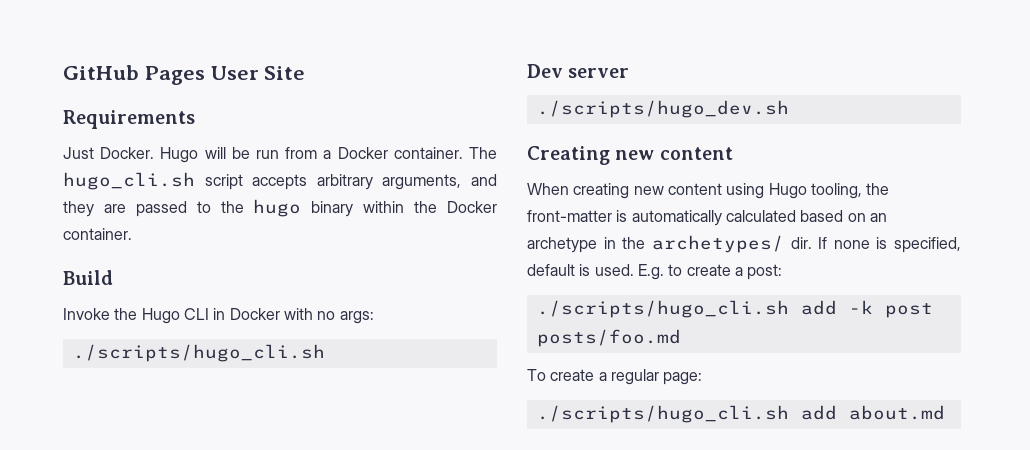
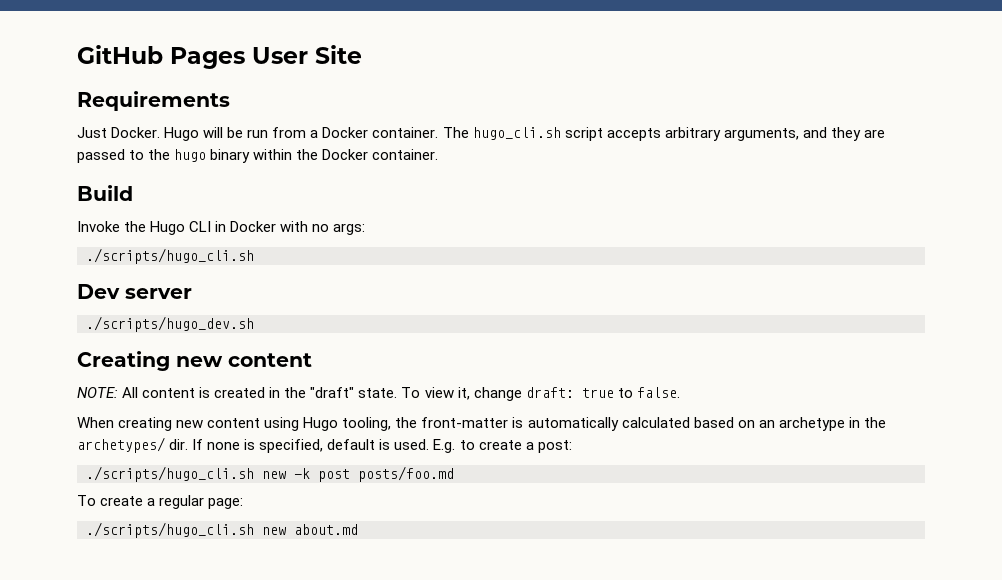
+ NOTE: All content is created in the "draft" state. To view it, change draft: true to false.
- ./scripts/hugo_cli.sh add -k post posts/foo.md
+ ./scripts/hugo_cli.sh new -k post posts/foo.md
- ./scripts/hugo_cli.sh add about.md
+ ./scripts/hugo_cli.sh new about.md

